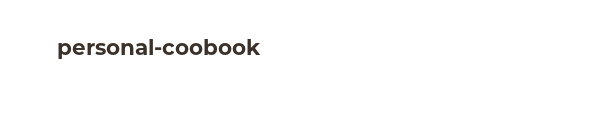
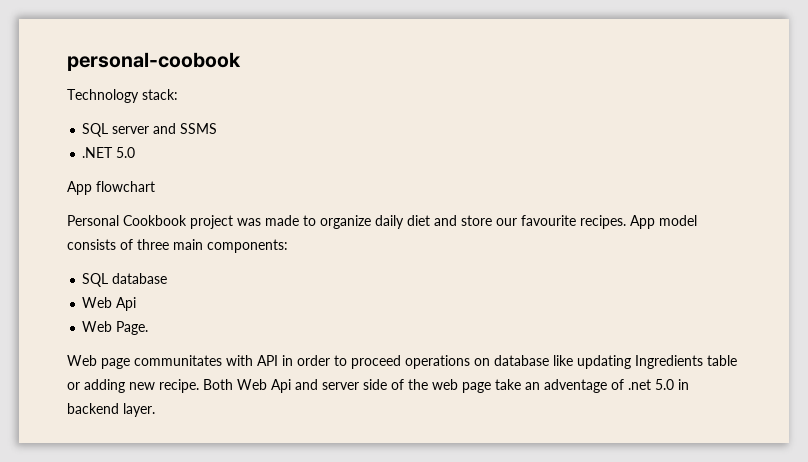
+ Technology stack:
+ SQL server and SSMS
+ .NET 5.0
+ App flowchart
+ Personal Cookbook project was made to organize daily diet and store our favourite recipes. App model consists of three main components:
+ SQL database
+ Web Api
+ Web Page.
+ Web page communitates with API in order to proceed operations on database like updating Ingredients table or adding new recipe. Both Web Api and server side of the web page take an adventage of .net 5.0 in backend layer.

